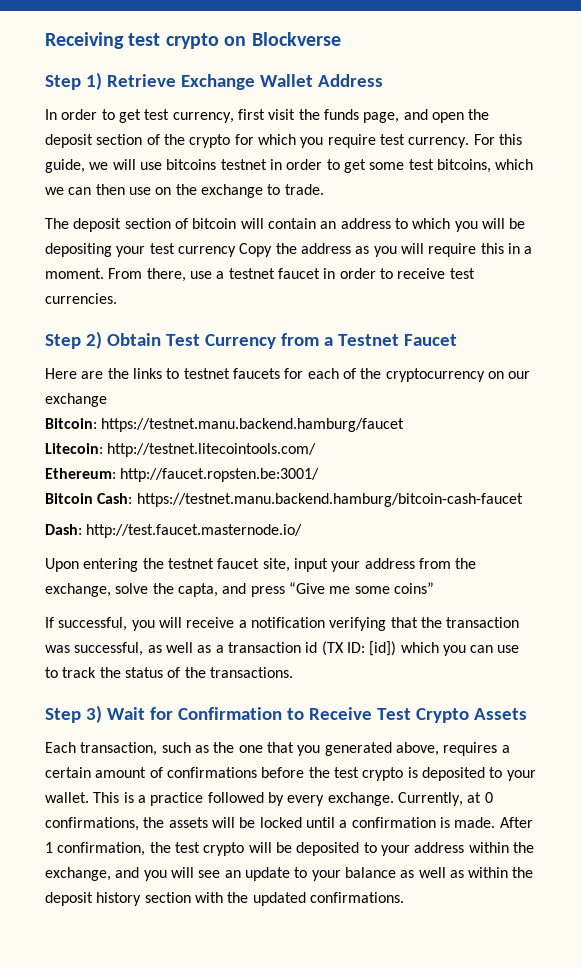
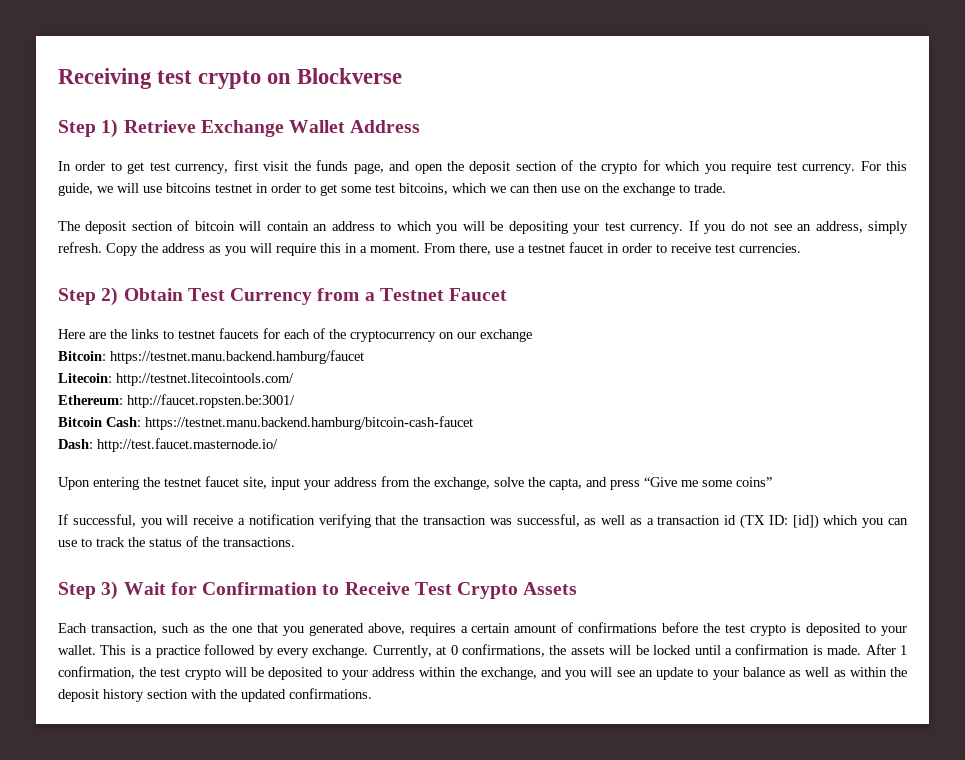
- The deposit section of bitcoin will contain an address to which you will be depositing your test currency Copy the address as you will require this in a moment.
+ The deposit section of bitcoin will contain an address to which you will be depositing your test currency. If you do not see an address, simply refresh. Copy the address as you will require this in a moment.

